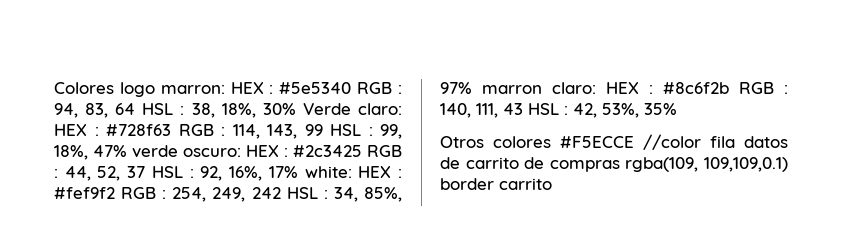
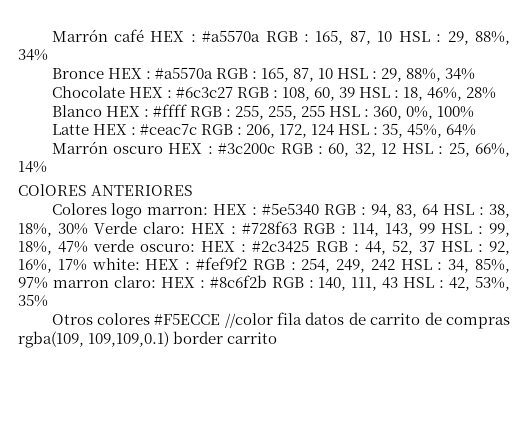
+ Marrón café HEX : #a5570a RGB : 165, 87, 10 HSL : 29, 88%, 34%
+ Bronce HEX : #a5570a RGB : 165, 87, 10 HSL : 29, 88%, 34%
+ Chocolate HEX : #6c3c27 RGB : 108, 60, 39 HSL : 18, 46%, 28%
+ Blanco HEX : #ffff RGB : 255, 255, 255 HSL : 360, 0%, 100%
+ Latte HEX : #ceac7c RGB : 206, 172, 124 HSL : 35, 45%, 64%
+ Marrón oscuro HEX : #3c200c RGB : 60, 32, 12 HSL : 25, 66%, 14%
+ COlORES ANTERIORES

